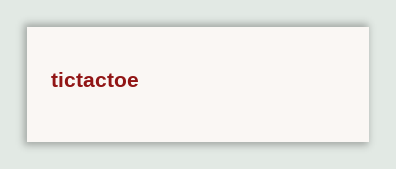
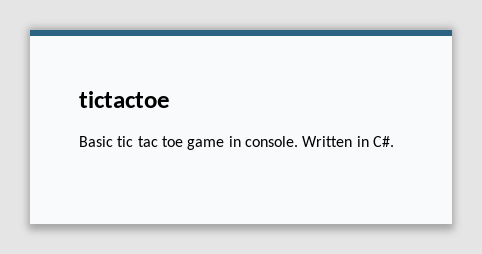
+ Basic tic tac toe game in console. Written in C#.

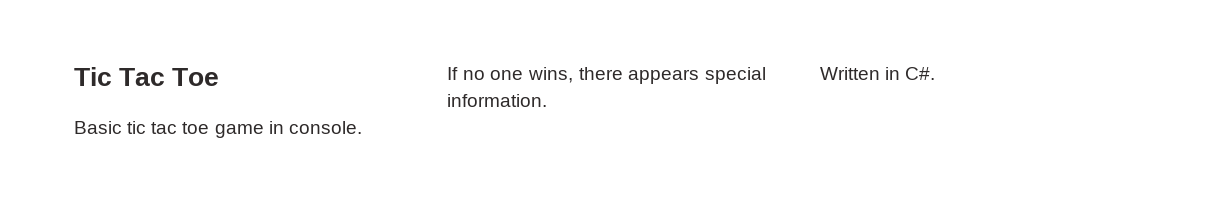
- tictactoe
+ Tic Tac Toe
- Basic tic tac toe game in console. Written in C#.
+ Basic tic tac toe game in console.
+ If no one wins, there appears special information.
+ Written in C#.

